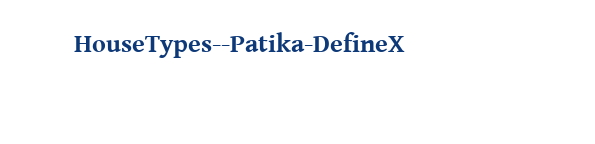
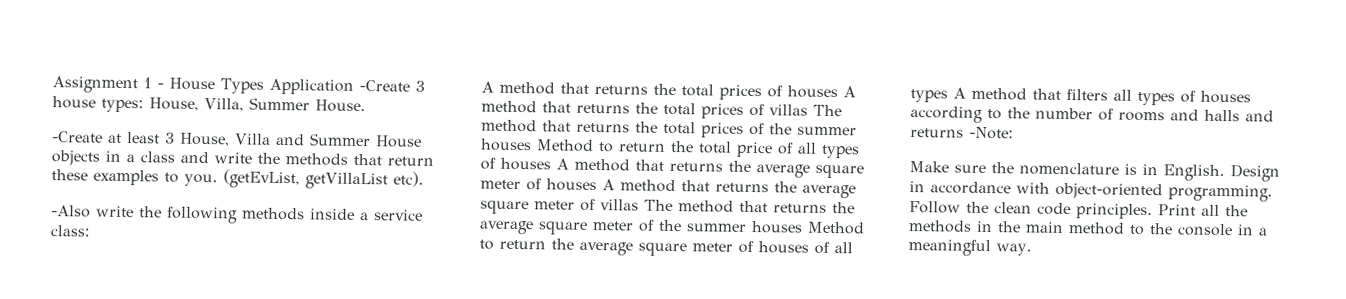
- HouseTypes--Patika-DefineX
+ Assignment 1 - House Types Application -Create 3 house types: House, Villa, Summer House.
+ -Create at least 3 House, Villa and Summer House objects in a class and write the methods that return these examples to you. (getEvList, getVillaList etc).
+ -Also write the following methods inside a service class:
+ A method that returns the total prices of houses A method that returns the total prices of villas The method that returns the total prices of the summer houses Method to return the total price of all types of houses A method that returns the average square meter of houses A method that returns the average square meter of villas The method that returns the average square meter of the summer houses Method to return the average square meter of houses of all types A method that filters all types of houses according to the number of rooms and halls and returns -Note:
+ Make sure the nomenclature is in English. Design in accordance with object-oriented programming. Follow the clean code principles. Print all the methods in the main method to the console in a meaningful way.

